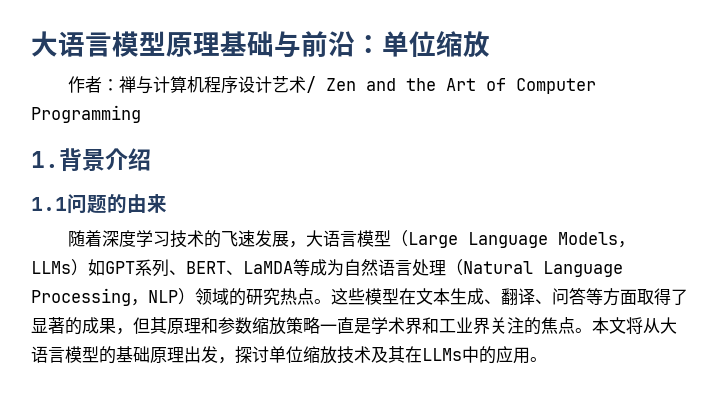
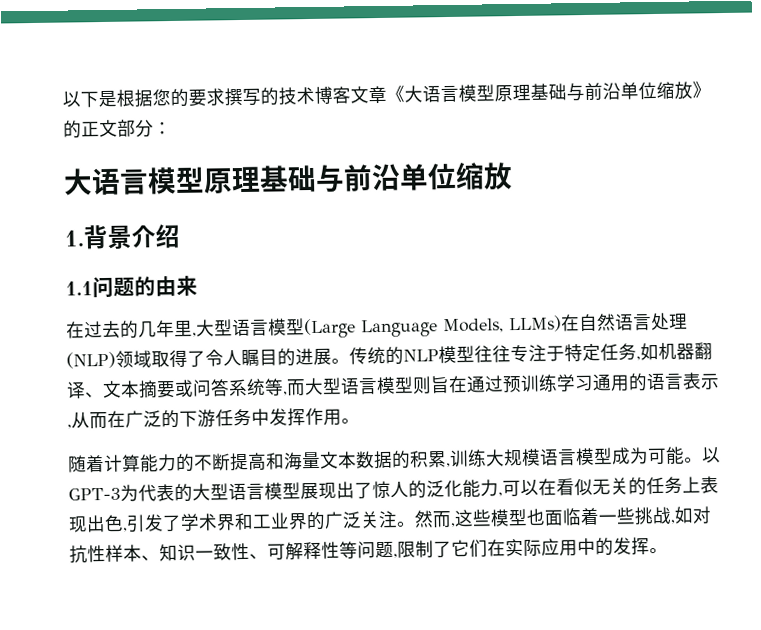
- 大语言模型原理基础与前沿：单位缩放
- 作者：禅与计算机程序设计艺术/ Zen and the Art of Computer Programming
+ 以下是根据您的要求撰写的技术博客文章《大语言模型原理基础与前沿单位缩放》的正文部分：
+ 大语言模型原理基础与前沿单位缩放
- 随着深度学习技术的飞速发展，大语言模型（Large Language Models，LLMs）如GPT系列、BERT、LaMDA等成为自然语言处理（Natural Language Processing，NLP）领域的研究热点。这些模型在文本生成、翻译、问答等方面取得了显著的成果，但其原理和参数缩放策略一直是学术界和工业界关注的焦点。本文将从大语言模型的基础原理出发，探讨单位缩放技术及其在LLMs中的应用。
+ 在过去的几年里,大型语言模型(Large Language Models, LLMs)在自然语言处理(NLP)领域取得了令人瞩目的进展。传统的NLP模型往往专注于特定任务,如机器翻译、文本摘要或问答系统等,而大型语言模型则旨在通过预训练学习通用的语言表示,从而在广泛的下游任务中发挥作用。
+ 随着计算能力的不断提高和海量文本数据的积累,训练大规模语言模型成为可能。以GPT-3为代表的大型语言模型展现出了惊人的泛化能力,可以在看似无关的任务上表现出色,引发了学术界和工业界的广泛关注。然而,这些模型也面临着一些挑战,如对抗性样本、知识一致性、可解释性等问题,限制了它们在实际应用中的发挥。

